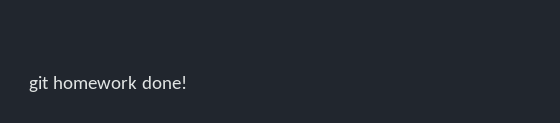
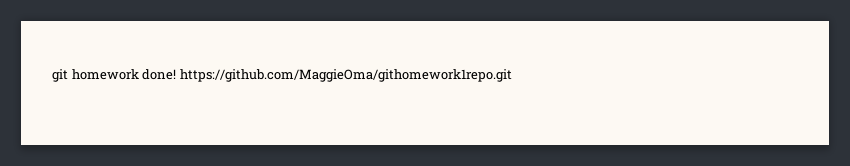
- git homework done!
+ git homework done! https://github.com/MaggieOma/githomework1repo.git

